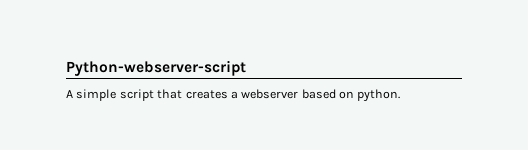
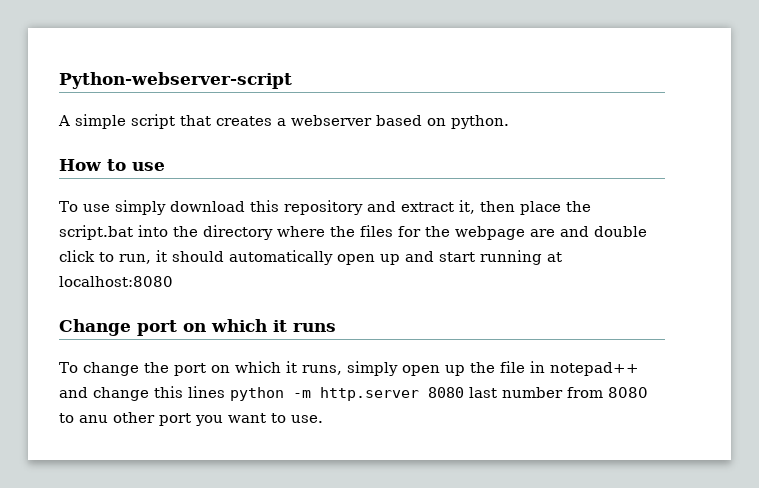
+ How to use
+ To use simply download this repository and extract it, then place the script.bat into the directory where the files for the webpage are and double click to run, it should automatically open up and start running at localhost:8080
+ Change port on which it runs
+ To change the port on which it runs, simply open up the file in notepad++ and change this lines python -m http.server 8080 last number from 8080 to anu other port you want to use.

